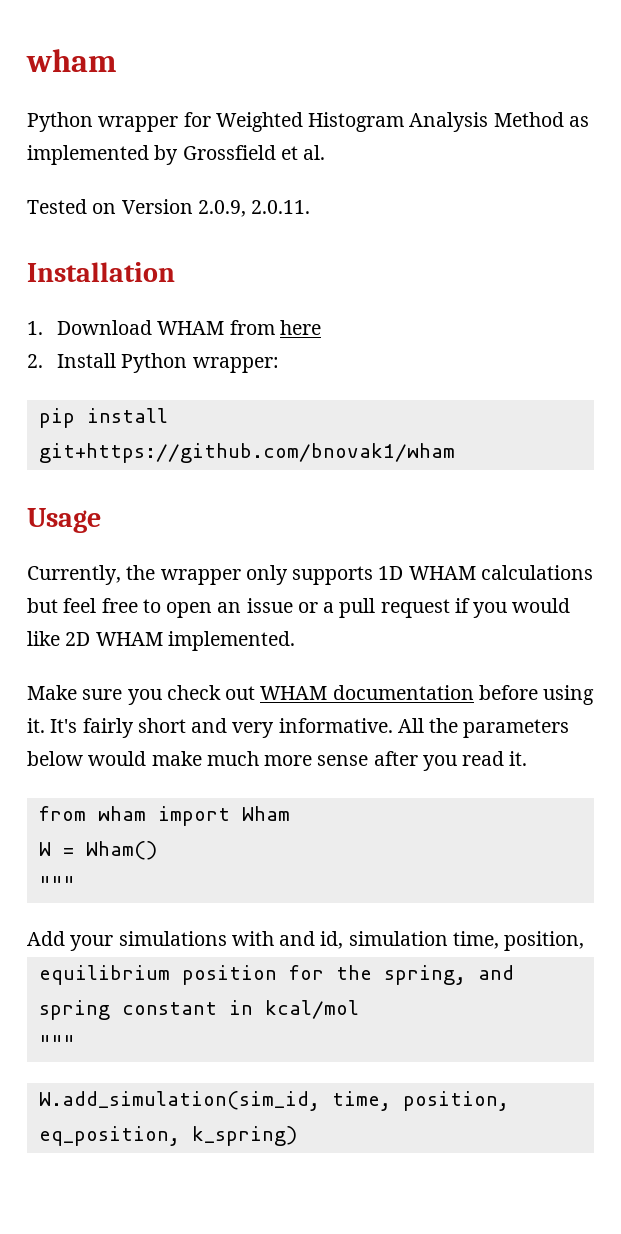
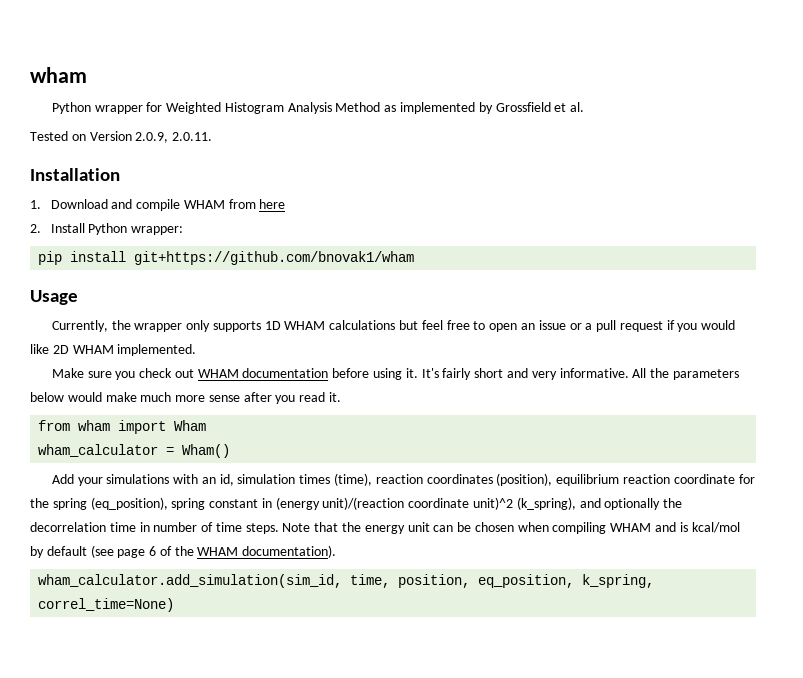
- 1. Download WHAM from here
+ 1. Download and compile WHAM from here
- W = Wham()
- """
+ wham_calculator = Wham()
- Add your simulations with and id, simulation time, position,
- equilibrium position for the spring, and spring constant in kcal/mol
- """
- W.add_simulation(sim_id, time, position, eq_position, k_spring)
+ Add your simulations with an id, simulation times (time), reaction coordinates (position), equilibrium reaction coordinate for the spring (eq_position), spring constant in (energy unit)/(reaction coordinate unit)^2 (k_spring), and optionally the decorrelation time in number of time steps. Note that the energy unit can be chosen when compiling WHAM and is kcal/mol by default (see page 6 of the WHAM documentation).
+ wham_calculator.add_simulation(sim_id, time, position, eq_position, k_spring, correl_time=None)

